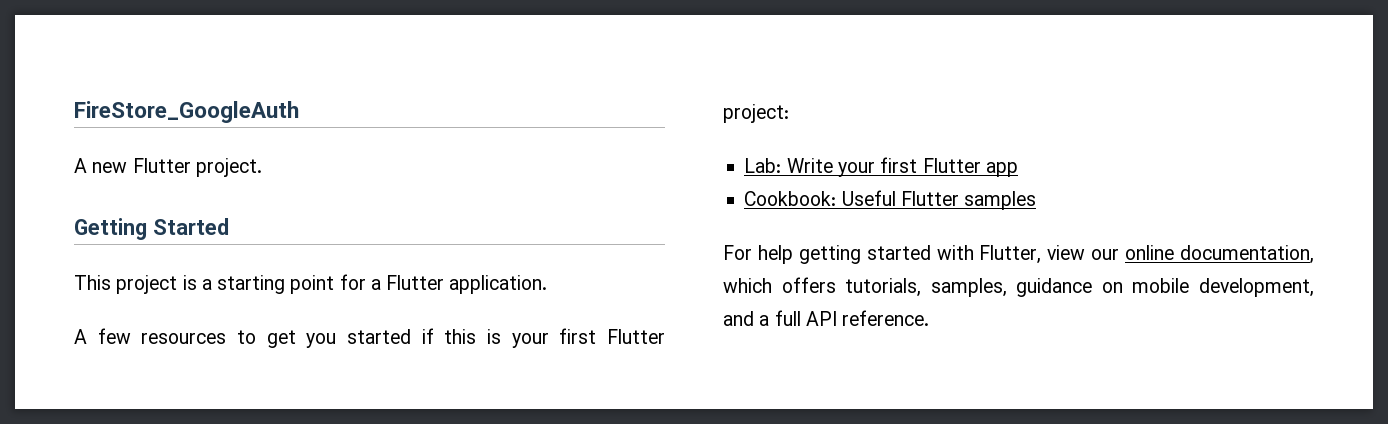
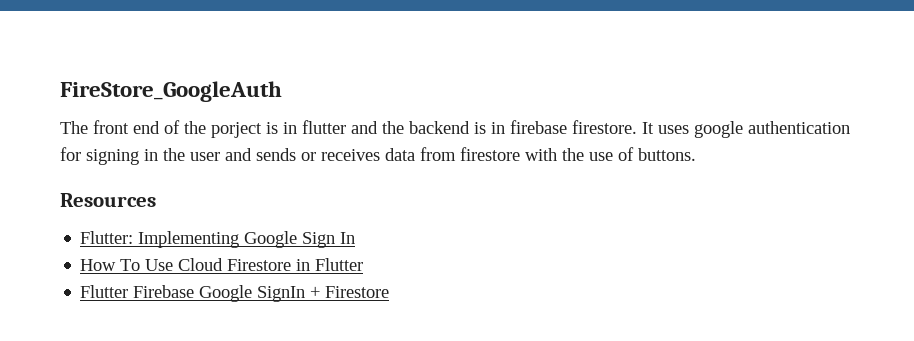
- A new Flutter project.
- Getting Started
- This project is a starting point for a Flutter application.
- A few resources to get you started if this is your first Flutter project:
- Lab: Write your first Flutter app
- Cookbook: Useful Flutter samples
- For help getting started with Flutter, view our online documentation, which offers tutorials, samples, guidance on mobile development, and a full API reference.
+ The front end of the porject is in flutter and the backend is in firebase firestore. It uses google authentication for signing in the user and sends or receives data from firestore with the use of buttons.
+ Resources
+ Flutter: Implementing Google Sign In
+ How To Use Cloud Firestore in Flutter
+ Flutter Firebase Google SignIn + Firestore

